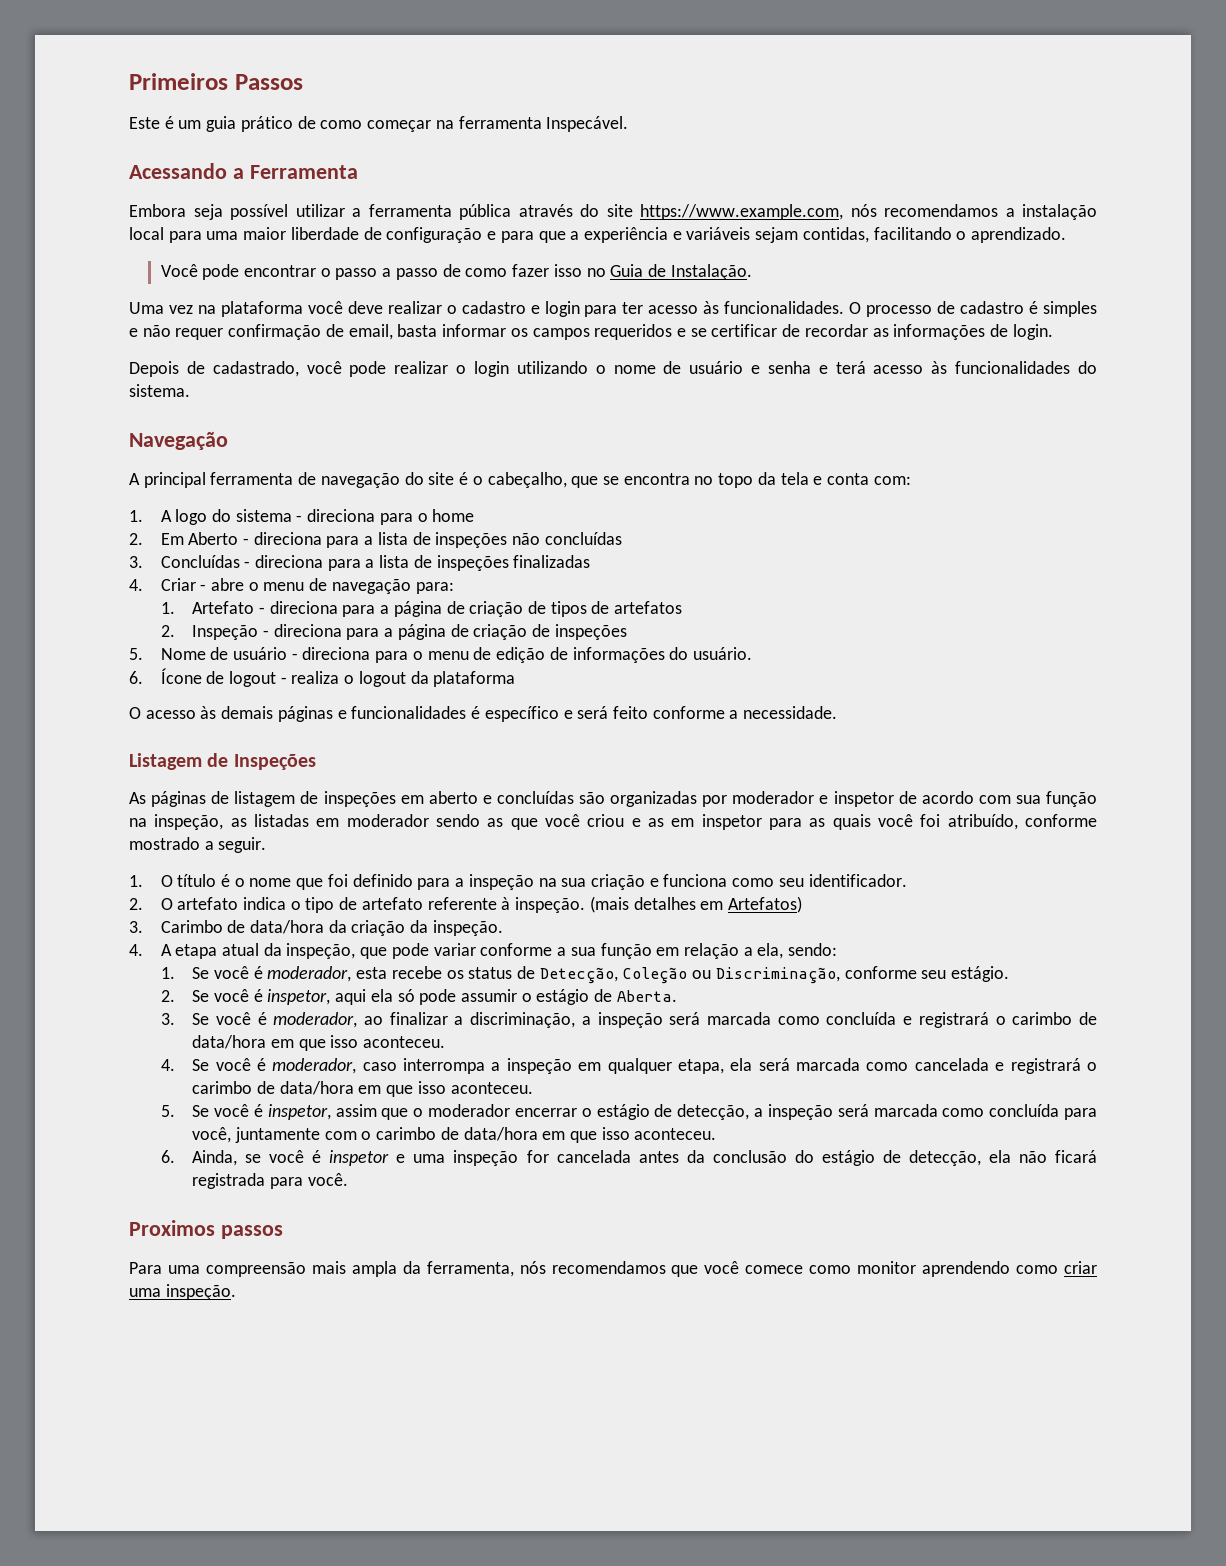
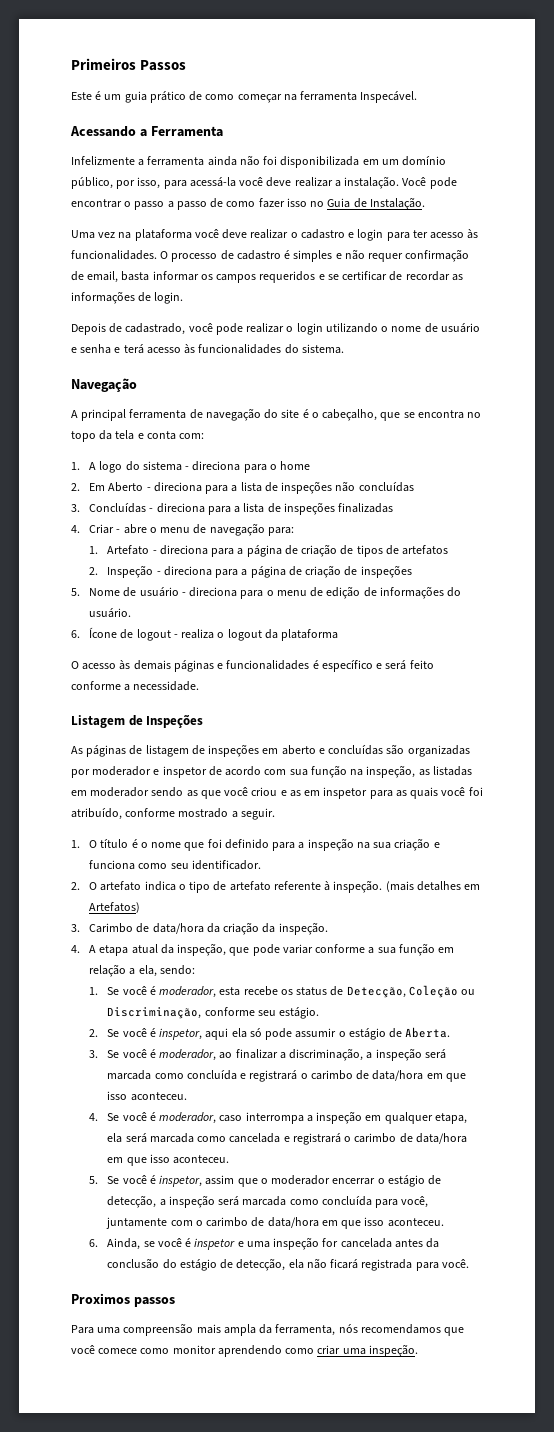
- Embora seja possível utilizar a ferramenta pública através do site https://www.example.com, nós recomendamos a instalação local para uma maior liberdade de configuração e para que a experiência e variáveis sejam contidas, facilitando o aprendizado.
- Você pode encontrar o passo a passo de como fazer isso no Guia de Instalação.
+ Infelizmente a ferramenta ainda não foi disponibilizada em um domínio público, por isso, para acessá-la você deve realizar a instalação. Você pode encontrar o passo a passo de como fazer isso no Guia de Instalação.

